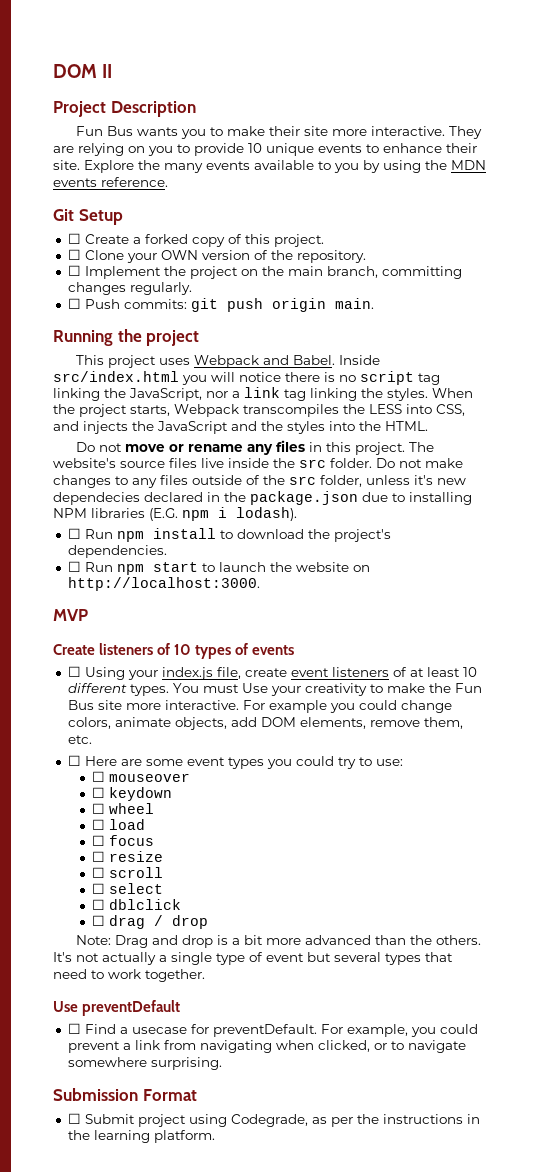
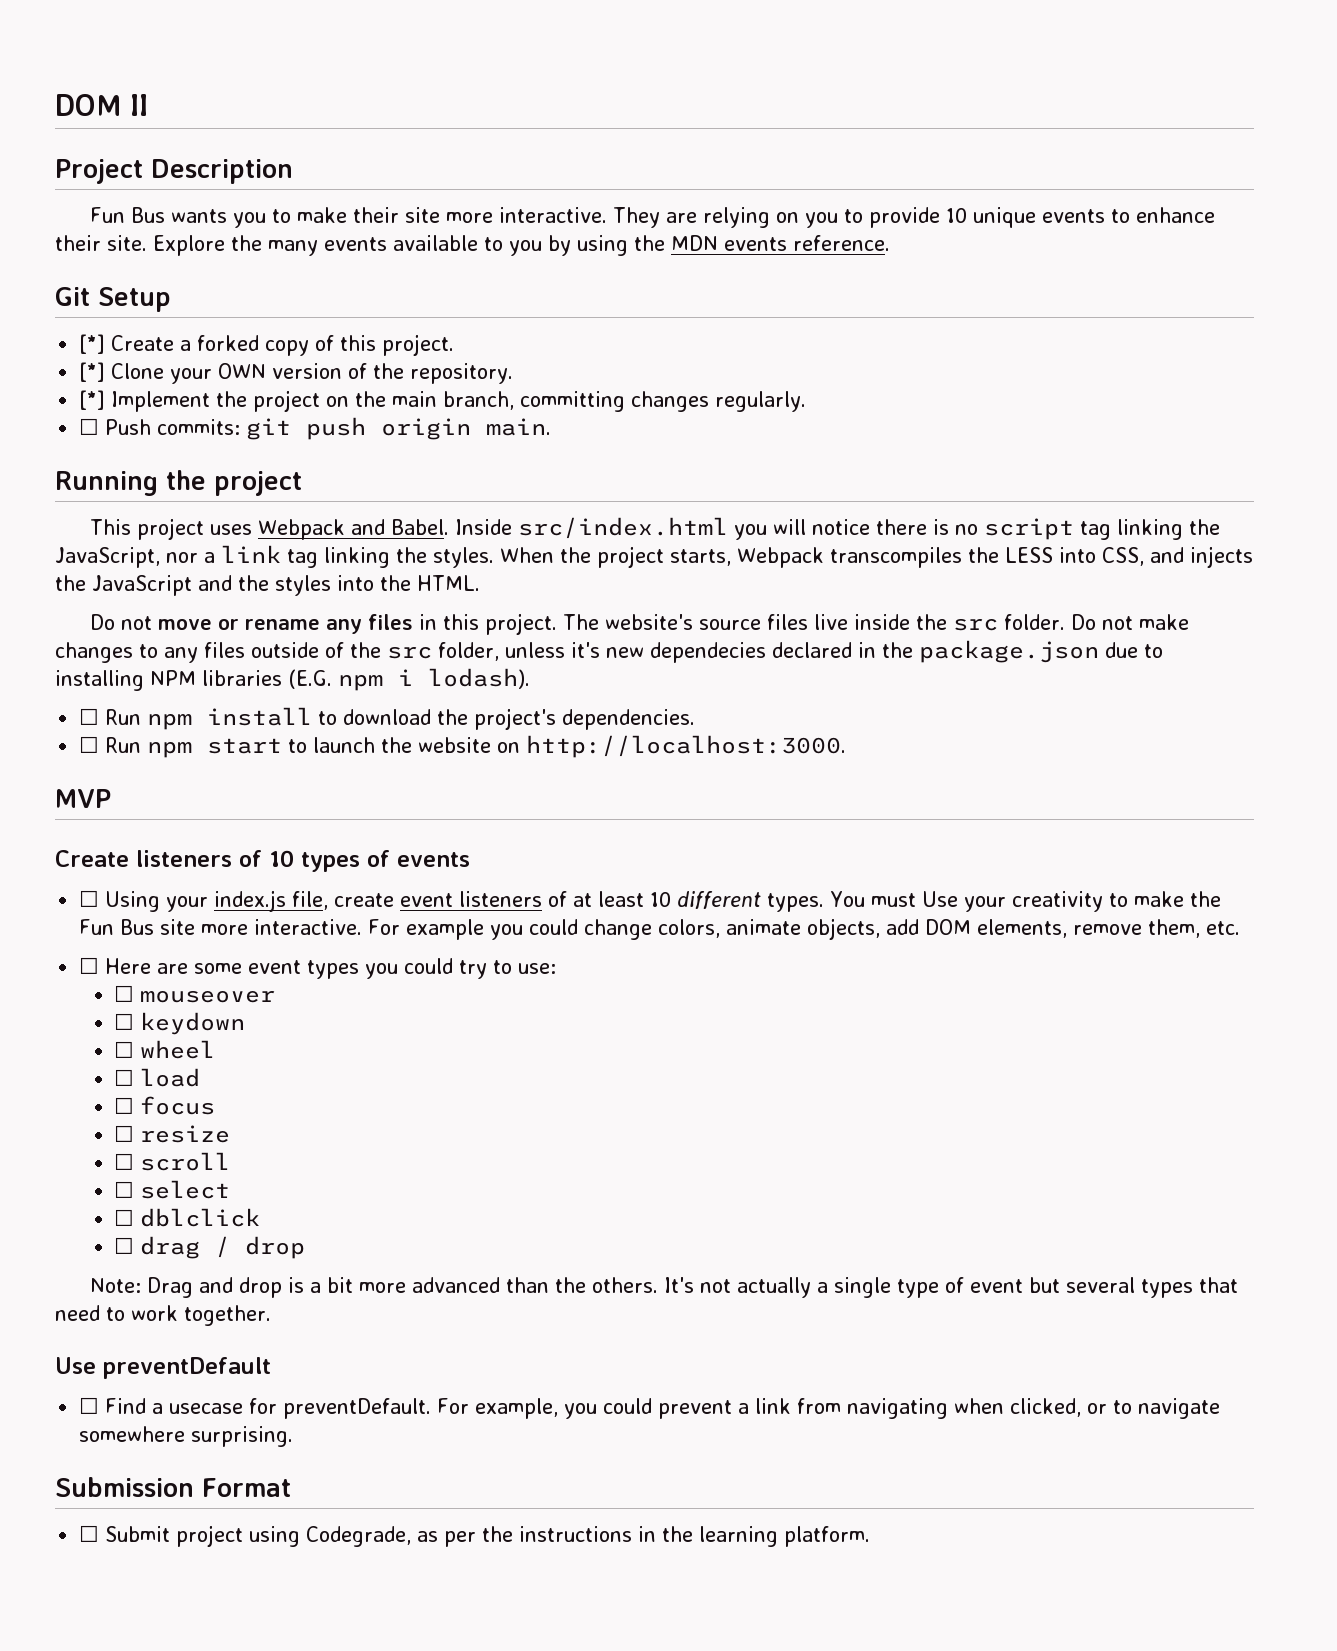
- ☐ Create a forked copy of this project.
+ [*] Create a forked copy of this project.
- ☐ Clone your OWN version of the repository.
+ [*] Clone your OWN version of the repository.
- ☐ Implement the project on the main branch, committing changes regularly.
+ [*] Implement the project on the main branch, committing changes regularly.

